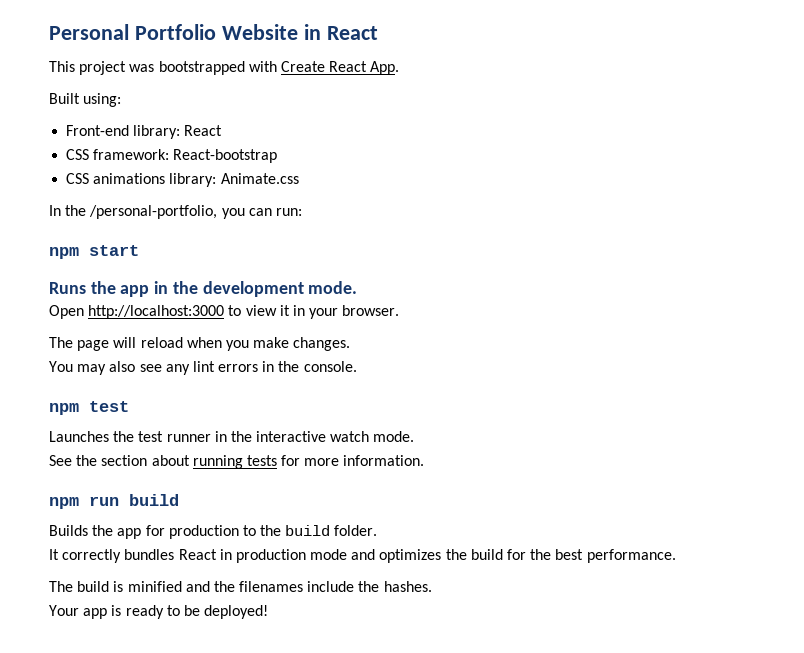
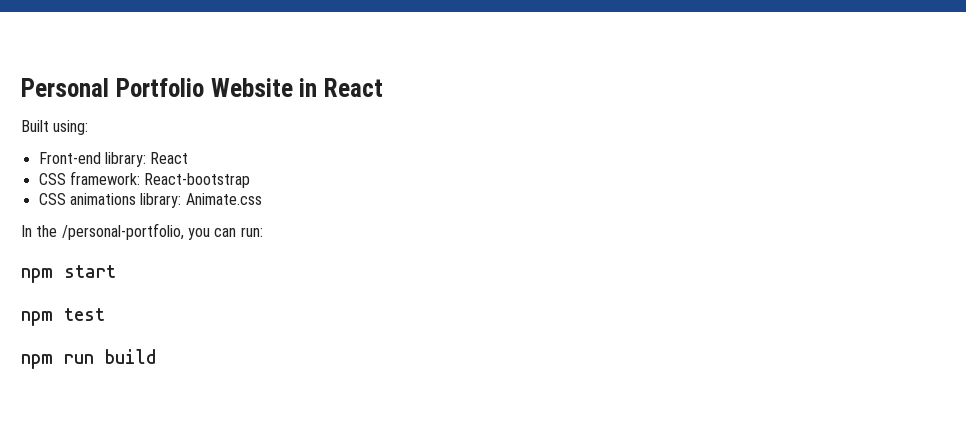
- This project was bootstrapped with Create React App.
- Runs the app in the development mode.
- Open http://localhost:3000 to view it in your browser.
- The page will reload when you make changes.
- You may also see any lint errors in the console.
  npm test
- Launches the test runner in the interactive watch mode.
- See the section about running tests for more information.
  npm run build
- Builds the app for production to the build folder.
- It correctly bundles React in production mode and optimizes the build for the best performance.
- The build is minified and the filenames include the hashes.
- Your app is ready to be deployed!

